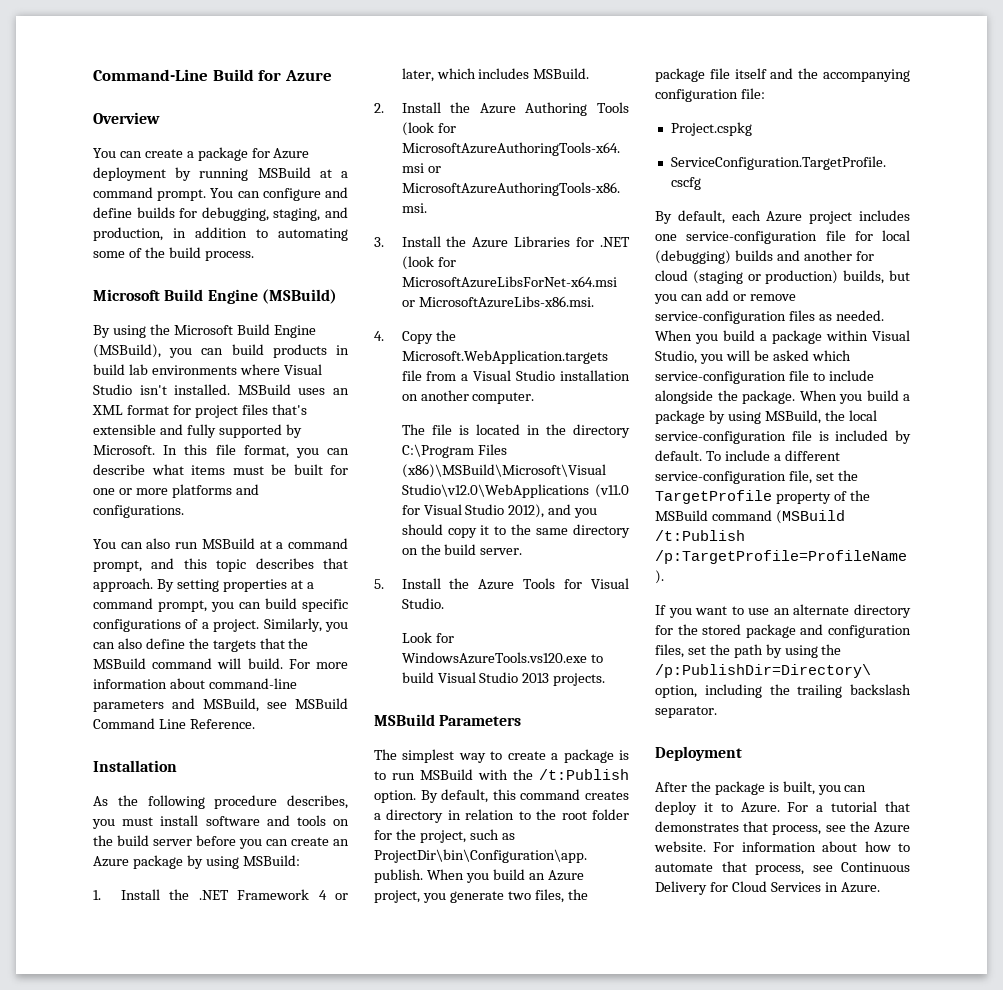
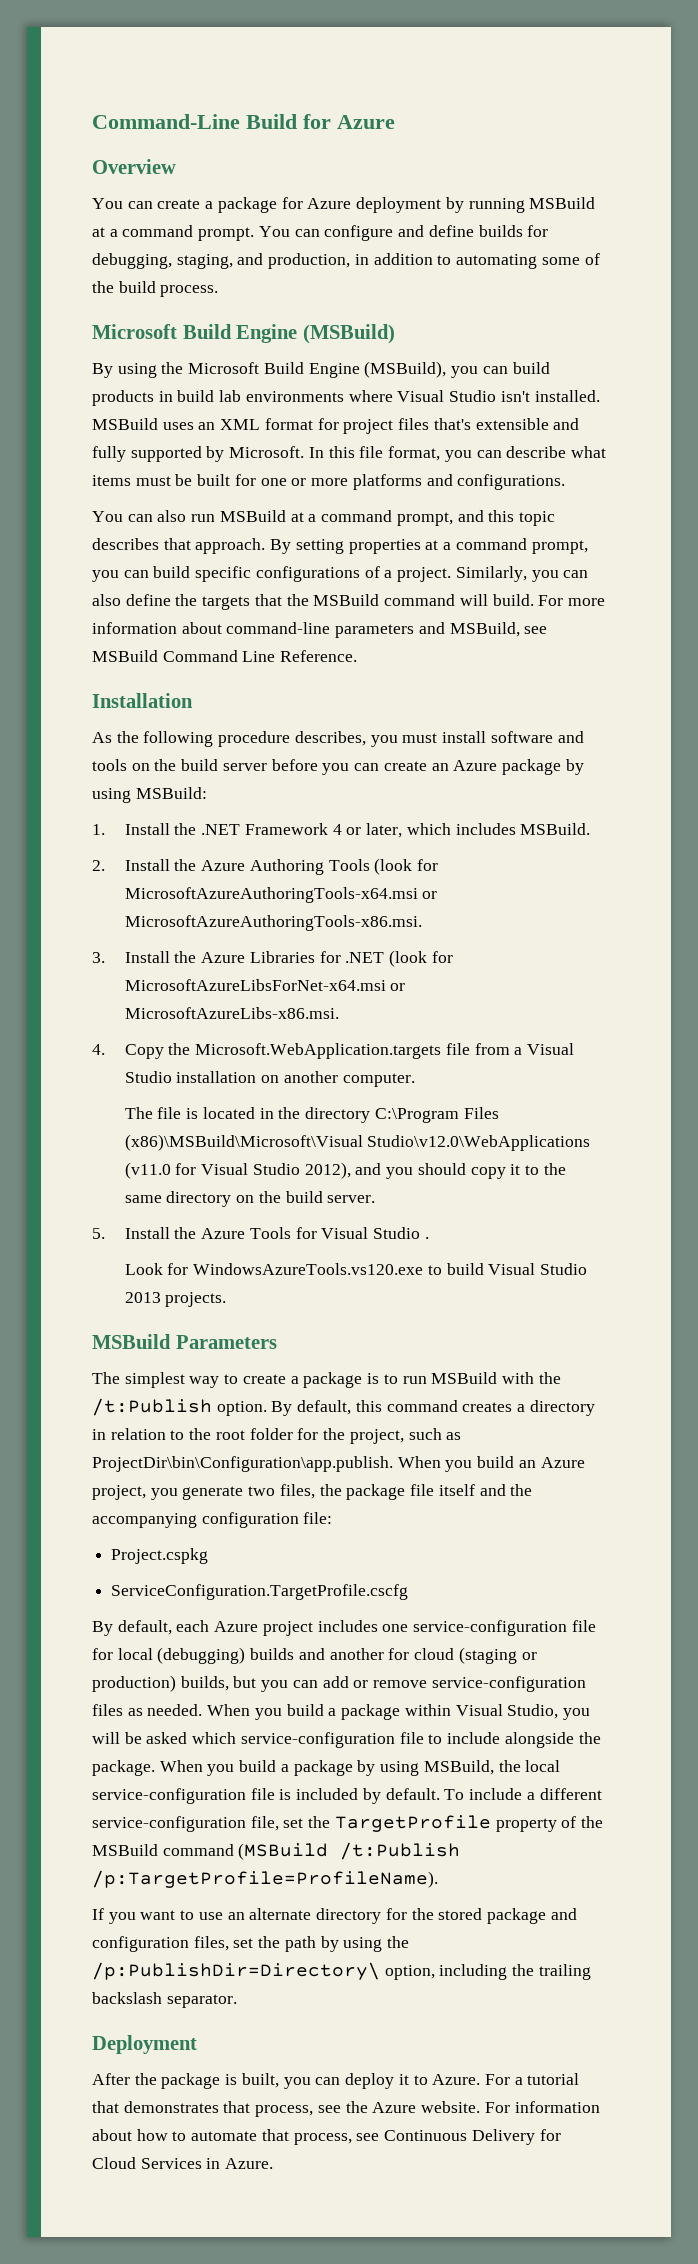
- 5. Install the Azure Tools for Visual Studio.
+ 5. Install the Azure Tools for Visual Studio .

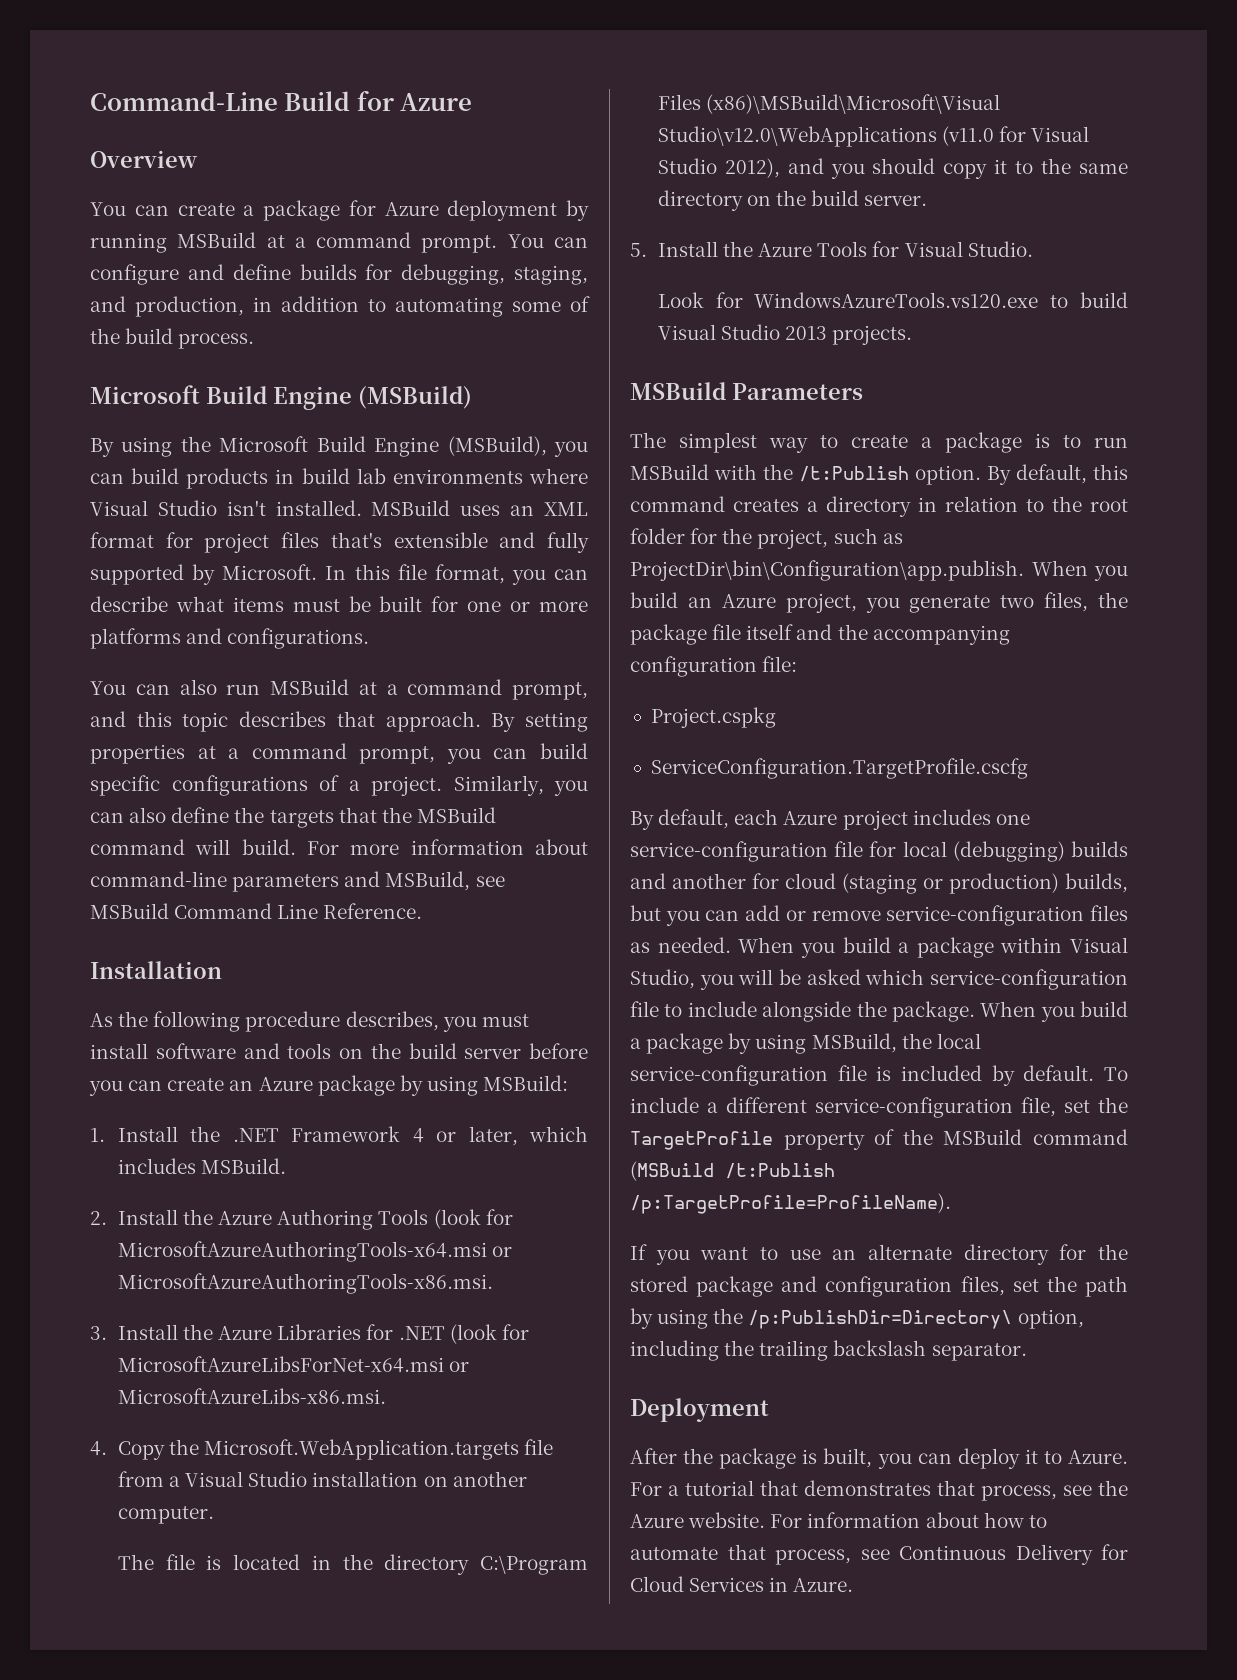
- 5. Install the Azure Tools for Visual Studio .
+ 5. Install the Azure Tools for Visual Studio.

